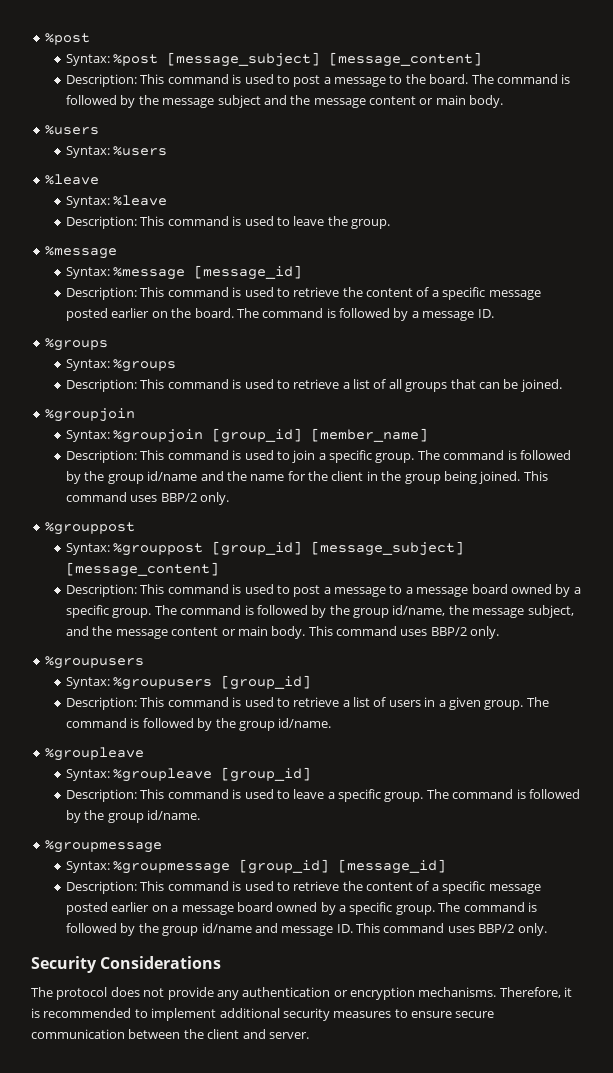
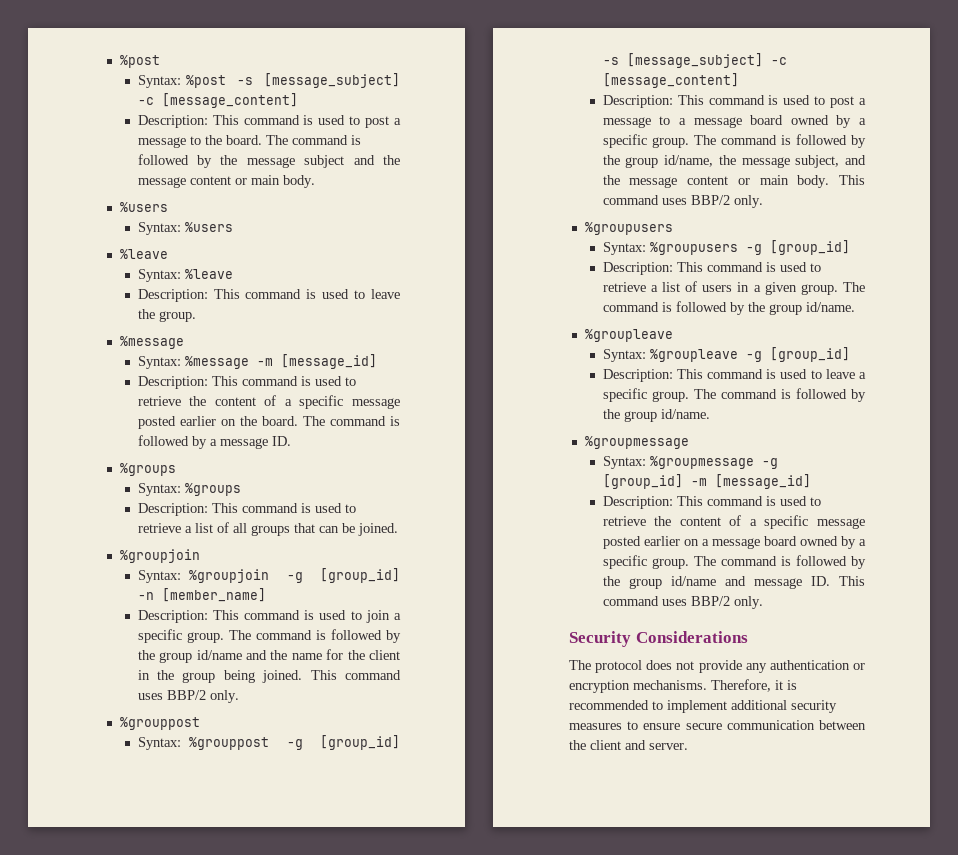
- Syntax: %post [message_subject] [message_content]
+ Syntax: %post -s [message_subject] -c [message_content]
- Syntax: %message [message_id]
+ Syntax: %message -m [message_id]
- Syntax: %groupjoin [group_id] [member_name]
+ Syntax: %groupjoin -g [group_id] -n [member_name]
- Syntax: %grouppost [group_id] [message_subject] [message_content]
+ Syntax: %grouppost -g [group_id] -s [message_subject] -c [message_content]
- Syntax: %groupusers [group_id]
+ Syntax: %groupusers -g [group_id]
- Syntax: %groupleave [group_id]
+ Syntax: %groupleave -g [group_id]
- Syntax: %groupmessage [group_id] [message_id]
+ Syntax: %groupmessage -g [group_id] -m [message_id]

